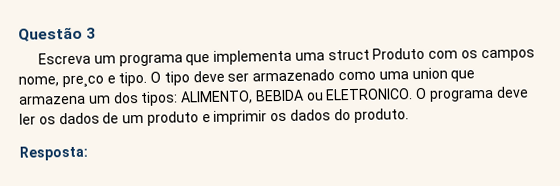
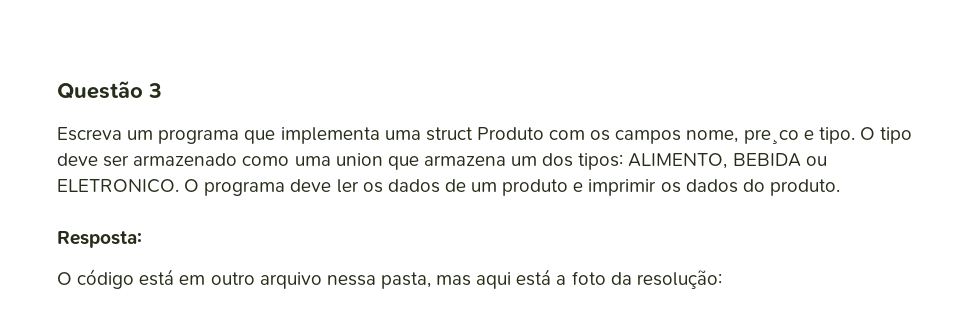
+ O código está em outro arquivo nessa pasta, mas aqui está a foto da resolução:

